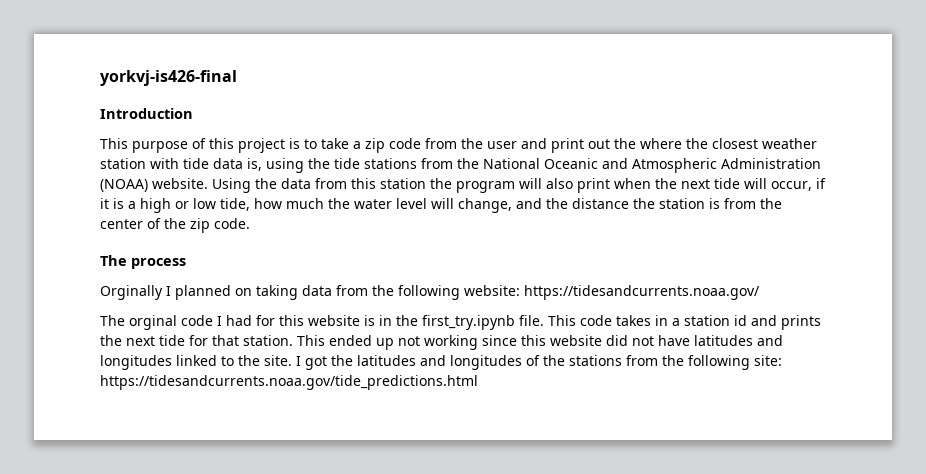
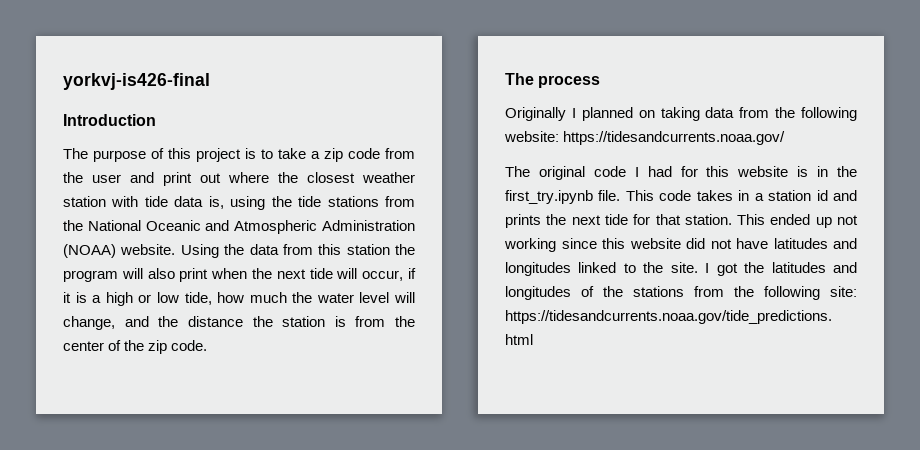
- This purpose of this project is to take a zip code from the user and print out the where the closest weather station with tide data is, using the tide stations from the National Oceanic and Atmospheric Administration (NOAA) website.
+ The purpose of this project is to take a zip code from the user and print out where the closest weather station with tide data is, using the tide stations from the National Oceanic and Atmospheric Administration (NOAA) website.
- Orginally I planned on taking data from the following website: https://tidesandcurrents.noaa.gov/
+ Originally I planned on taking data from the following website: https://tidesandcurrents.noaa.gov/
- The orginal code I had for this website is in the first_try.ipynb file.
+ The original code I had for this website is in the first_try.ipynb file.

